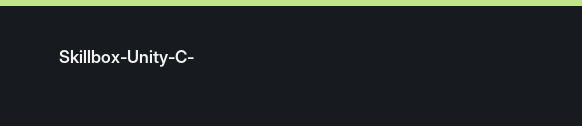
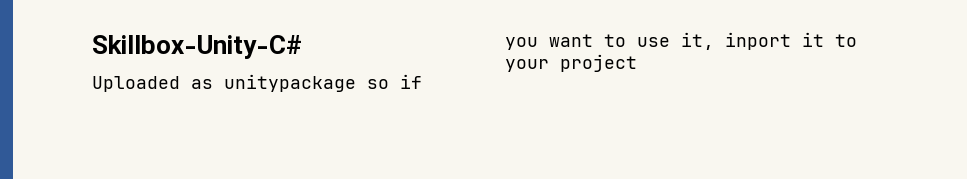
- Skillbox-Unity-C-
+ Skillbox-Unity-C#
+ Uploaded as unitypackage so if you want to use it, inport it to your project

